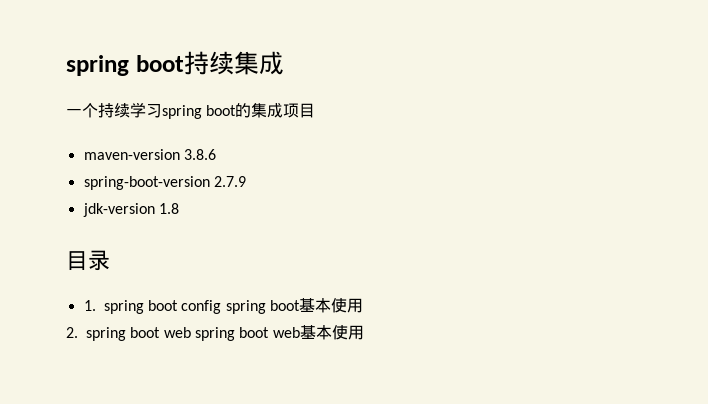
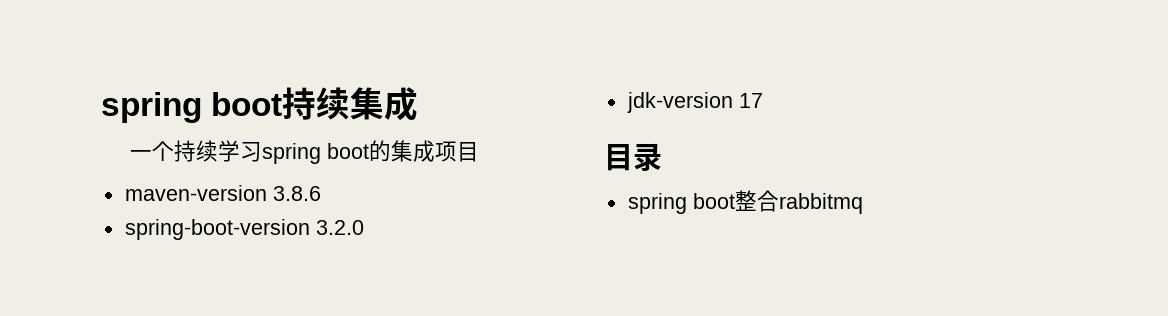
- spring-boot-version 2.7.9
+ spring-boot-version 3.2.0
- jdk-version 1.8
+ jdk-version 17
- 1. spring boot config spring boot基本使用
- 2. spring boot web spring boot web基本使用
+ spring boot整合rabbitmq

